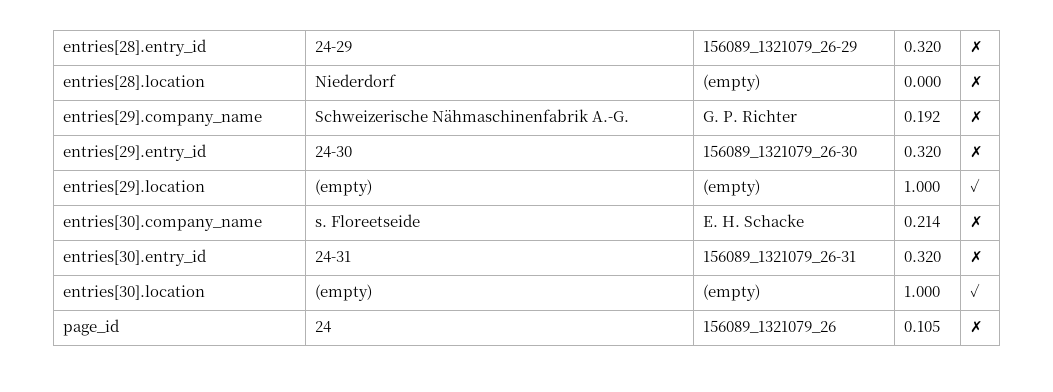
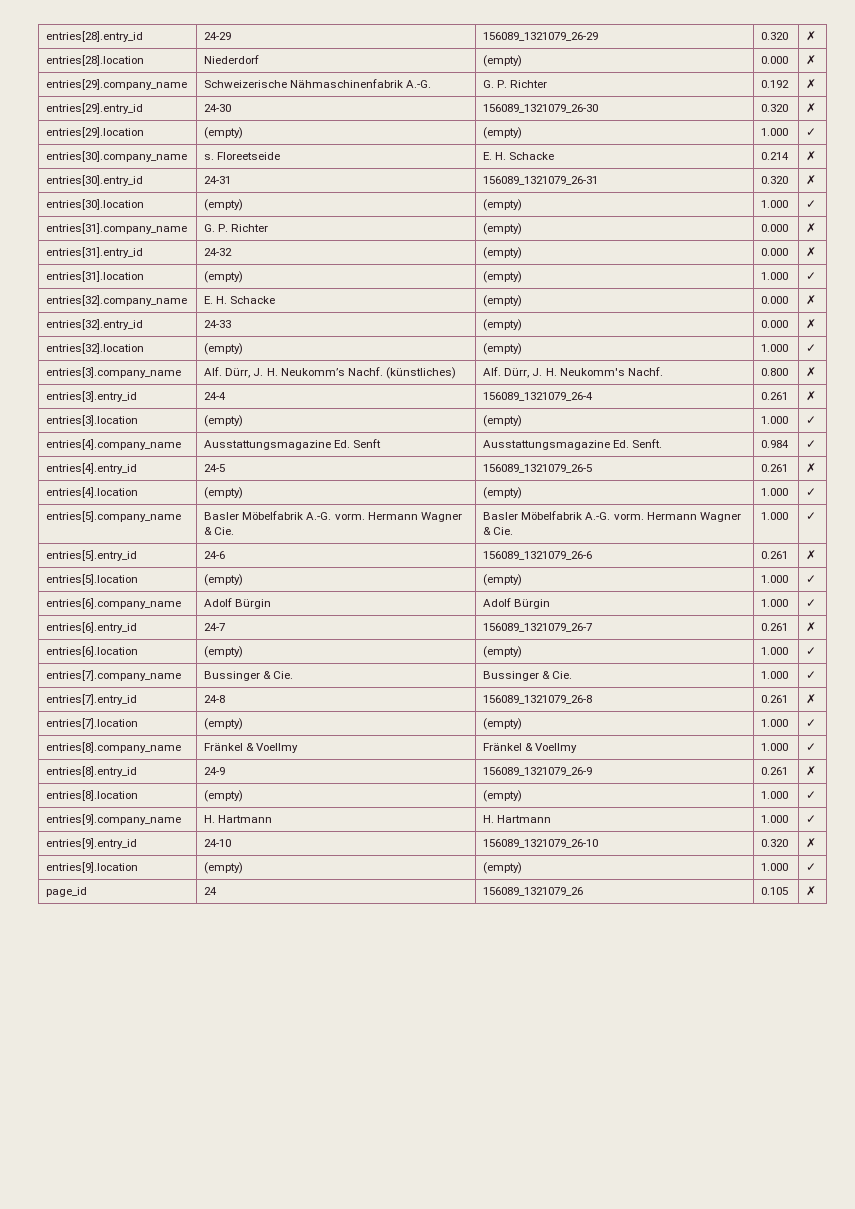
+ entries[31].company_name | G. P. Richter | (empty) | 0.000 | ✗
+ entries[31].entry_id | 24-32 | (empty) | 0.000 | ✗
+ entries[31].location | (empty) | (empty) | 1.000 | ✓
+ entries[32].company_name | E. H. Schacke | (empty) | 0.000 | ✗
+ entries[32].entry_id | 24-33 | (empty) | 0.000 | ✗
+ entries[32].location | (empty) | (empty) | 1.000 | ✓
+ entries[3].company_name | Alf. Dürr, J. H. Neukomm’s Nachf. (künstliches) | Alf. Dürr, J. H. Neukomm's Nachf. | 0.800 | ✗
+ entries[3].entry_id | 24-4 | 156089_1321079_26-4 | 0.261 | ✗
+ entries[3].location | (empty) | (empty) | 1.000 | ✓
+ entries[4].company_name | Ausstattungsmagazine Ed. Senft | Ausstattungsmagazine Ed. Senft. | 0.984 | ✓
+ entries[4].entry_id | 24-5 | 156089_1321079_26-5 | 0.261 | ✗
+ entries[4].location | (empty) | (empty) | 1.000 | ✓
+ entries[5].company_name | Basler Möbelfabrik A.-G. vorm. Hermann Wagner & Cie. | Basler Möbelfabrik A.-G. vorm. Hermann Wagner & Cie. | 1.000 | ✓
+ entries[5].entry_id | 24-6 | 156089_1321079_26-6 | 0.261 | ✗
+ entries[5].location | (empty) | (empty) | 1.000 | ✓
+ entries[6].company_name | Adolf Bürgin | Adolf Bürgin | 1.000 | ✓
+ entries[6].entry_id | 24-7 | 156089_1321079_26-7 | 0.261 | ✗
+ entries[6].location | (empty) | (empty) | 1.000 | ✓
+ entries[7].company_name | Bussinger & Cie. | Bussinger & Cie. | 1.000 | ✓
+ entries[7].entry_id | 24-8 | 156089_1321079_26-8 | 0.261 | ✗
+ entries[7].location | (empty) | (empty) | 1.000 | ✓
+ entries[8].company_name | Fränkel & Voellmy | Fränkel & Voellmy | 1.000 | ✓
+ entries[8].entry_id | 24-9 | 156089_1321079_26-9 | 0.261 | ✗
+ entries[8].location | (empty) | (empty) | 1.000 | ✓
+ entries[9].company_name | H. Hartmann | H. Hartmann | 1.000 | ✓
+ entries[9].entry_id | 24-10 | 156089_1321079_26-10 | 0.320 | ✗
+ entries[9].location | (empty) | (empty) | 1.000 | ✓

